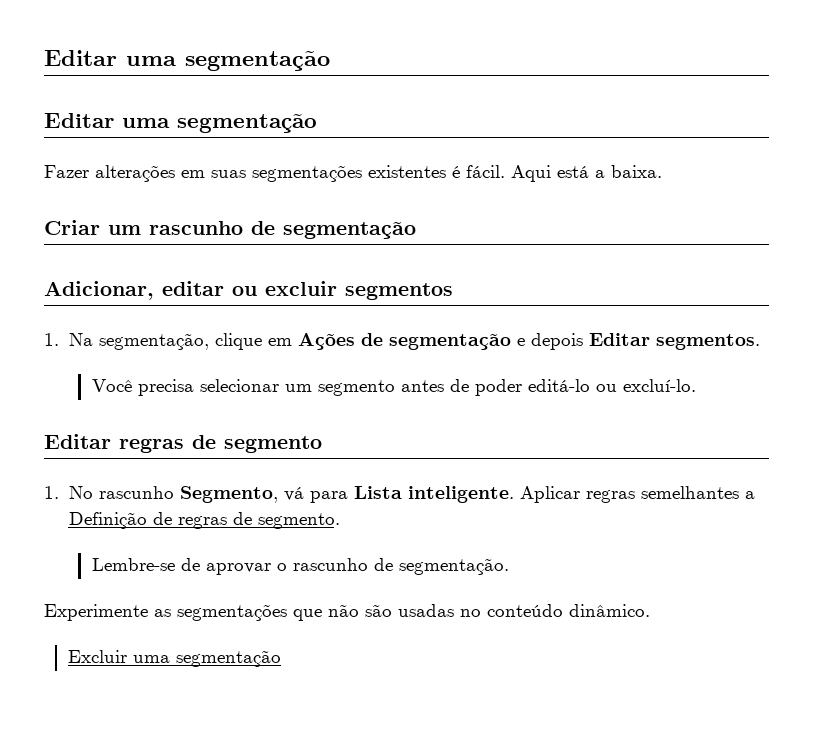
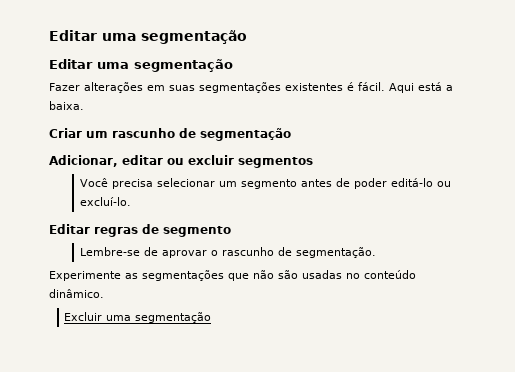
- 1. Na segmentação, clique em Ações de segmentação e depois Editar segmentos.
- 1. No rascunho Segmento, vá para Lista inteligente. Aplicar regras semelhantes a Definição de regras de segmento.

